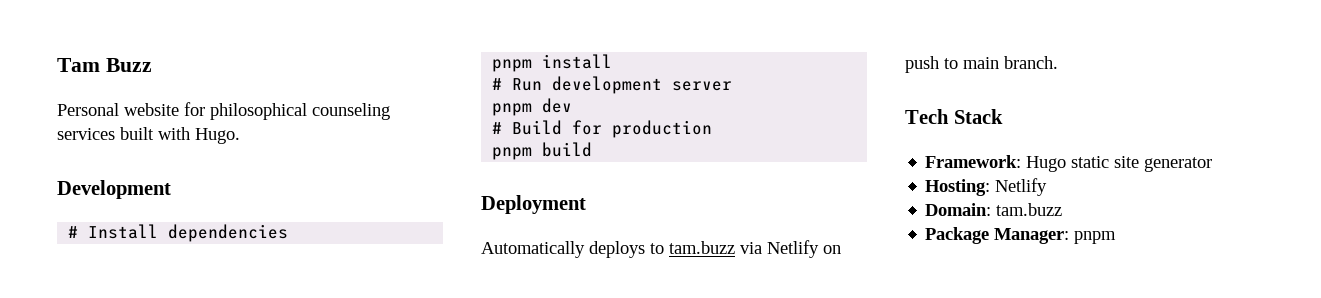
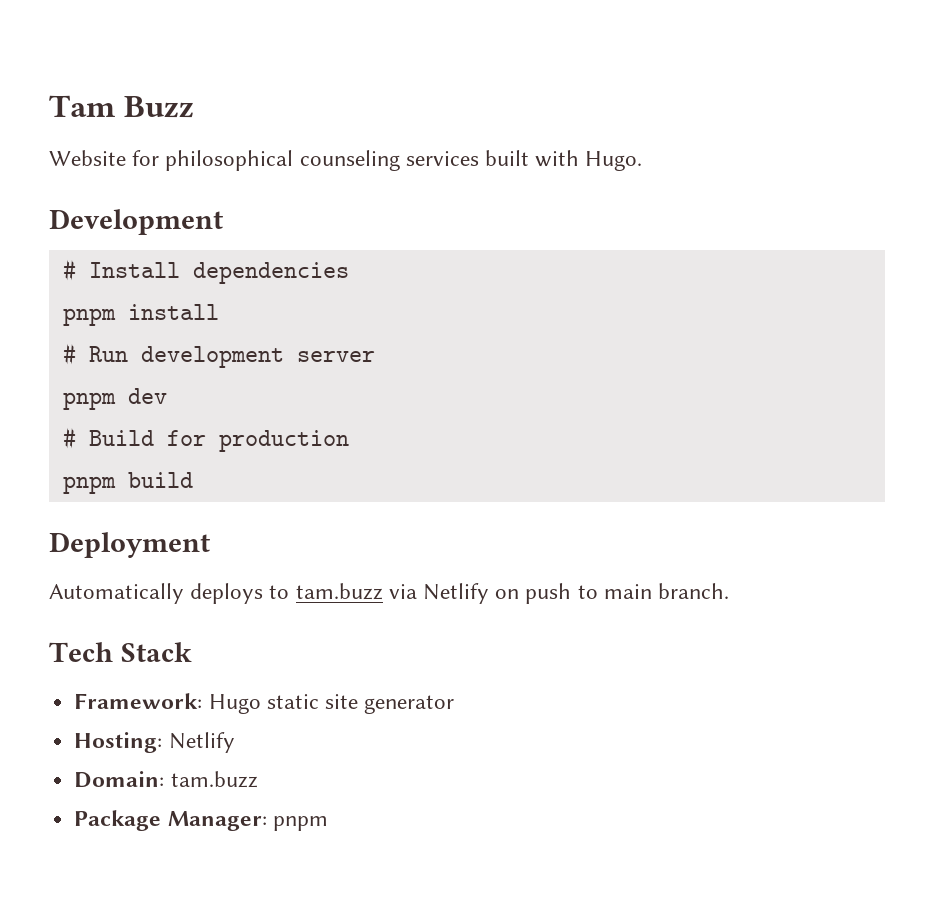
- Personal website for philosophical counseling services built with Hugo.
+ Website for philosophical counseling services built with Hugo.

